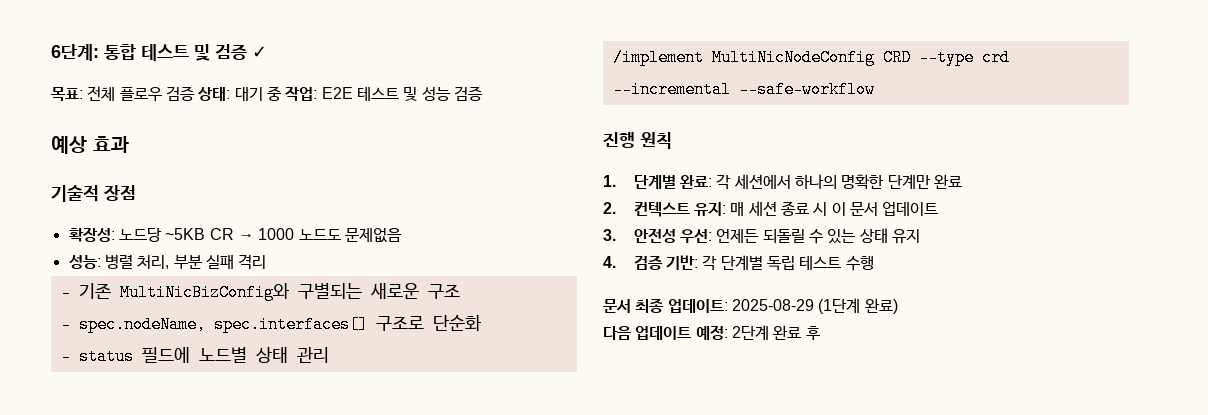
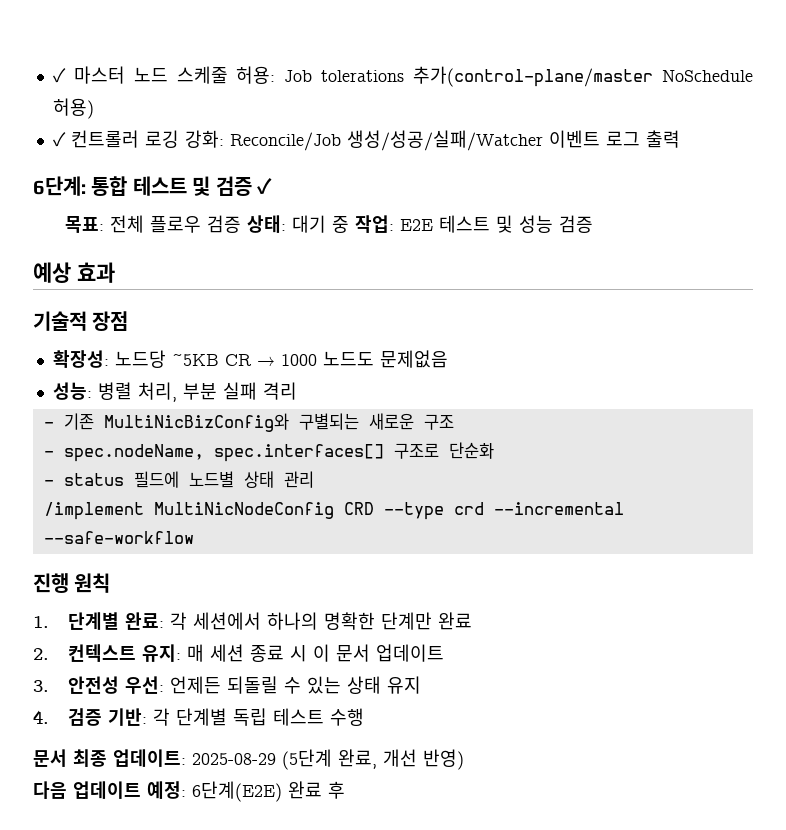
+ ✓ 마스터 노드 스케줄 허용: Job tolerations 추가(control-plane/master NoSchedule 허용)
+ ✓ 컨트롤러 로깅 강화: Reconcile/Job 생성/성공/실패/Watcher 이벤트 로그 출력
- 문서 최종 업데이트: 2025-08-29 (1단계 완료)
+ 문서 최종 업데이트: 2025-08-29 (5단계 완료, 개선 반영)
- 다음 업데이트 예정: 2단계 완료 후
+ 다음 업데이트 예정: 6단계(E2E) 완료 후

